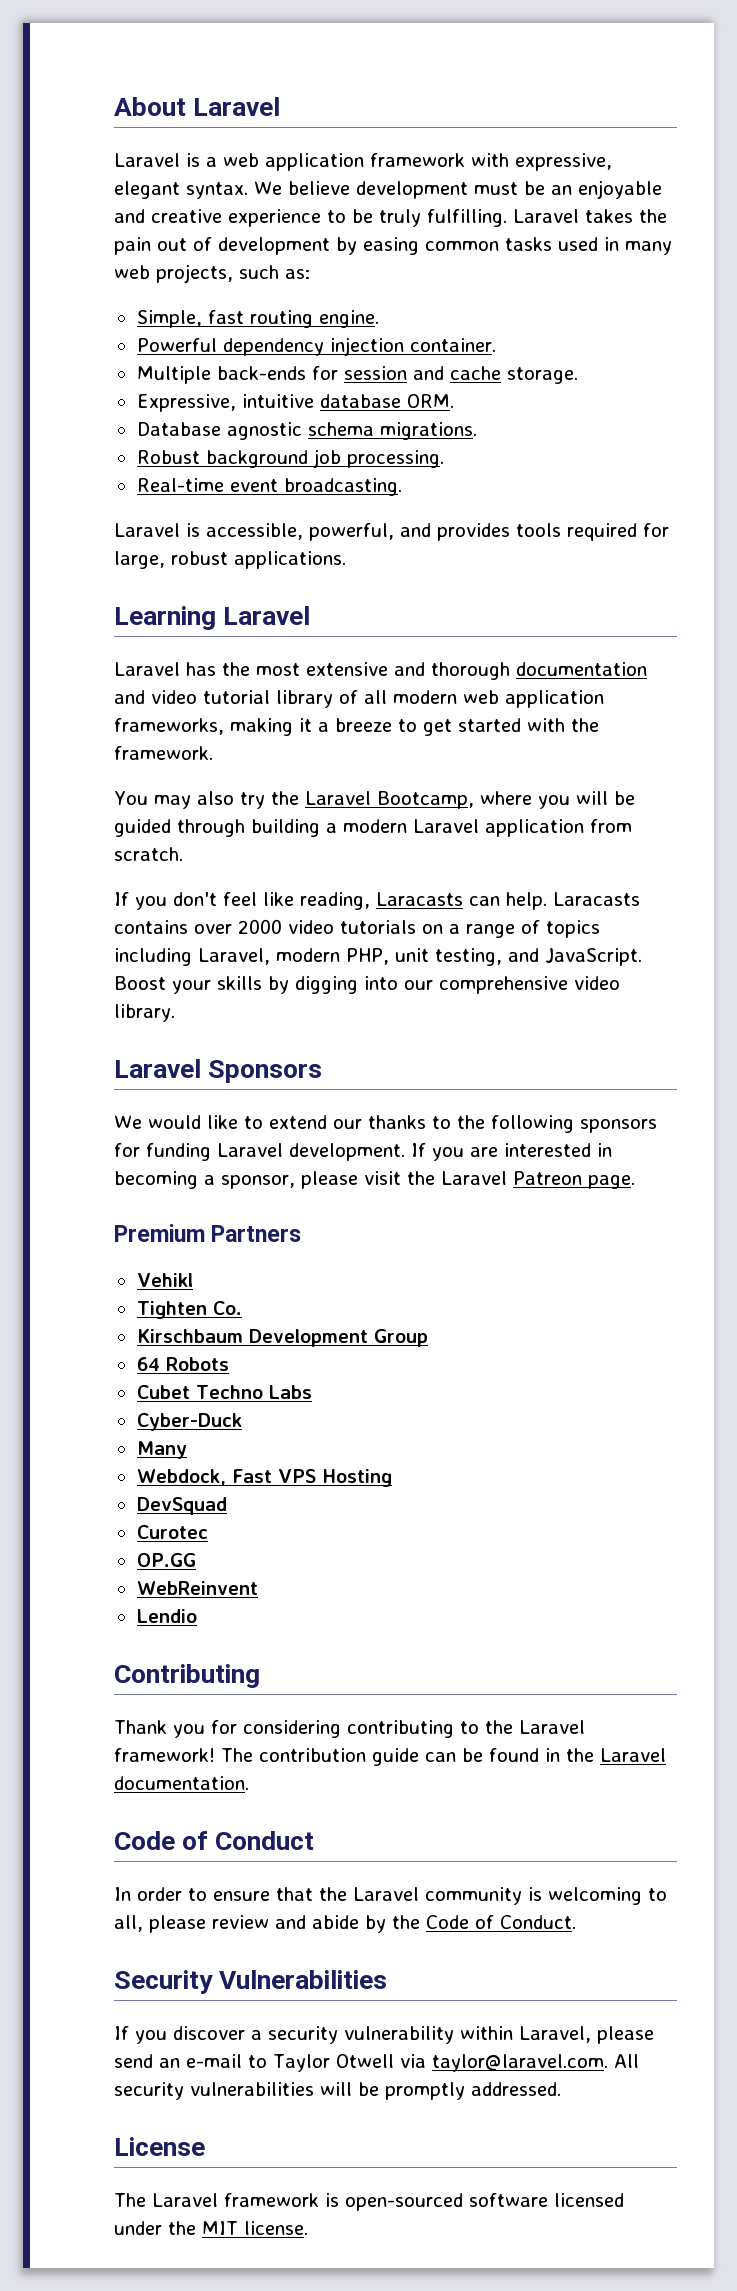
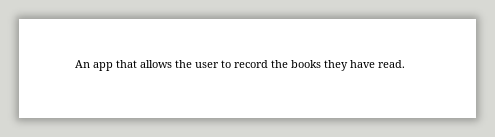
- About Laravel
- Laravel is a web application framework with expressive, elegant syntax. We believe development must be an enjoyable and creative experience to be truly fulfilling. Laravel takes the pain out of development by easing common tasks used in many web projects, such as:
- Simple, fast routing engine.
- Powerful dependency injection container.
- Multiple back-ends for session and cache storage.
- Expressive, intuitive database ORM.
- Database agnostic schema migrations.
- Robust background job processing.
- Real-time event broadcasting.
- Laravel is accessible, powerful, and provides tools required for large, robust applications.
- Learning Laravel
- Laravel has the most extensive and thorough documentation and video tutorial library of all modern web application frameworks, making it a breeze to get started with the framework.
- You may also try the Laravel Bootcamp, where you will be guided through building a modern Laravel application from scratch.
- If you don't feel like reading, Laracasts can help. Laracasts contains over 2000 video tutorials on a range of topics including Laravel, modern PHP, unit testing, and JavaScript. Boost your skills by digging into our comprehensive video library.
- Laravel Sponsors
- We would like to extend our thanks to the following sponsors for funding Laravel development. If you are interested in becoming a sponsor, please visit the Laravel Patreon page.
- Premium Partners
- Vehikl
- Tighten Co.
- Kirschbaum Development Group
- 64 Robots
- Cubet Techno Labs
- Cyber-Duck
- Many
- Webdock, Fast VPS Hosting
- DevSquad
- Curotec
- OP.GG
- WebReinvent
- Lendio
- Contributing
- Thank you for considering contributing to the Laravel framework! The contribution guide can be found in the Laravel documentation.
- Code of Conduct
- In order to ensure that the Laravel community is welcoming to all, please review and abide by the Code of Conduct.
- Security Vulnerabilities
- If you discover a security vulnerability within Laravel, please send an e-mail to Taylor Otwell via taylor@laravel.com. All security vulnerabilities will be promptly addressed.
- License
- The Laravel framework is open-sourced software licensed under the MIT license.
+ An app that allows the user to record the books they have read.

